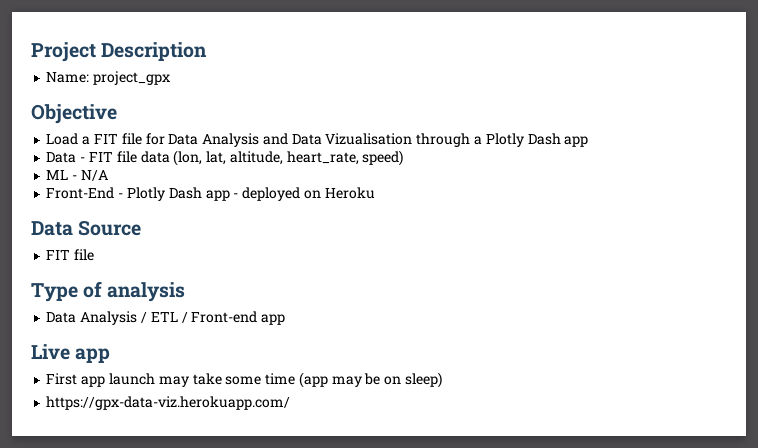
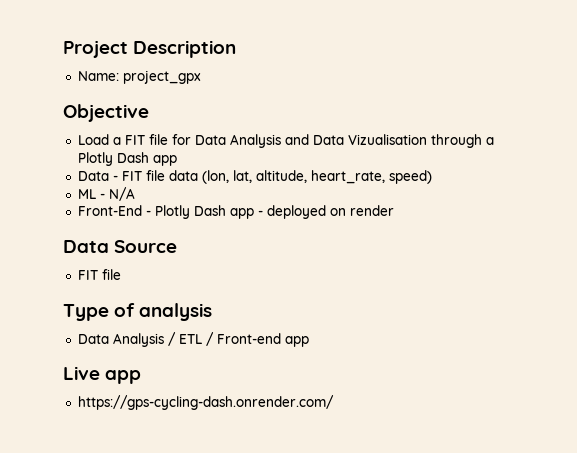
- Front-End - Plotly Dash app - deployed on Heroku
+ Front-End - Plotly Dash app - deployed on render
- First app launch may take some time (app may be on sleep)
- https://gpx-data-viz.herokuapp.com/
+ https://gps-cycling-dash.onrender.com/

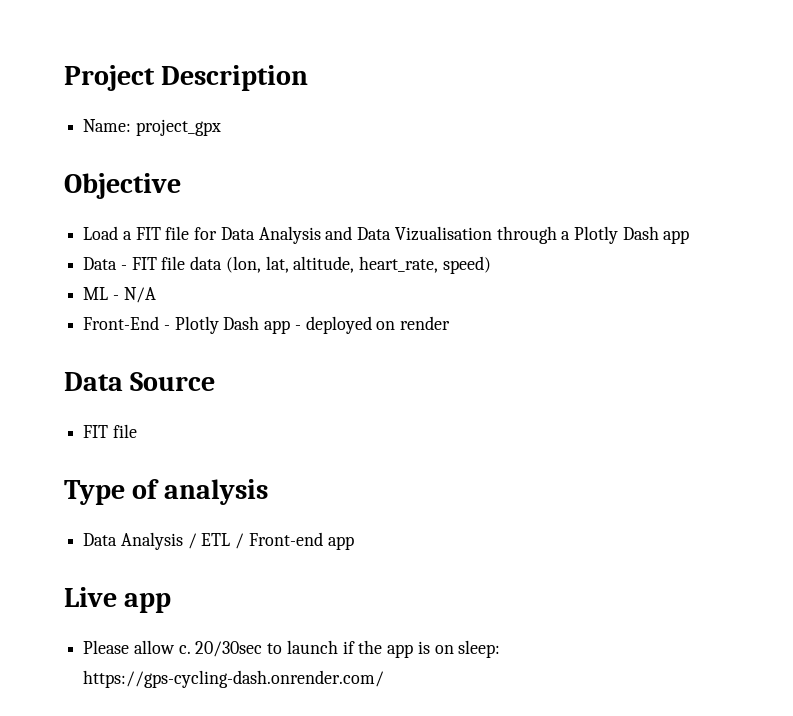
- https://gps-cycling-dash.onrender.com/
+ Please allow c. 20/30sec to launch if the app is on sleep: https://gps-cycling-dash.onrender.com/

